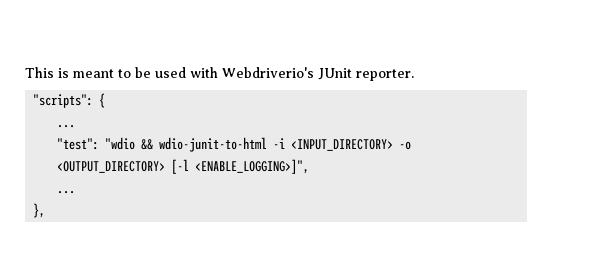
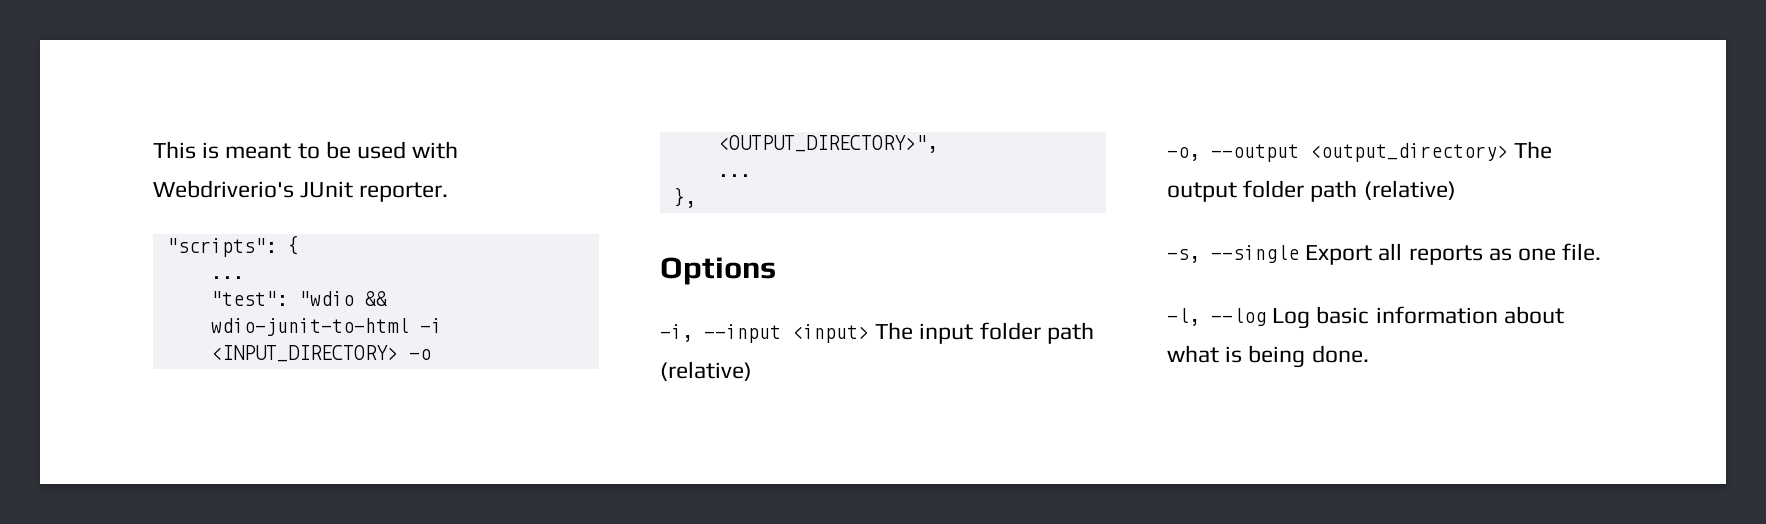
- "test": "wdio && wdio-junit-to-html -i <INPUT_DIRECTORY> -o <OUTPUT_DIRECTORY> [-l <ENABLE_LOGGING>]",
+ "test": "wdio && wdio-junit-to-html -i <INPUT_DIRECTORY> -o <OUTPUT_DIRECTORY>",
+ Options
+ -i, --input <input> The input folder path (relative)
+ -o, --output <output_directory> The output folder path (relative)
+ -s, --single Export all reports as one file.
+ -l, --log Log basic information about what is being done.

